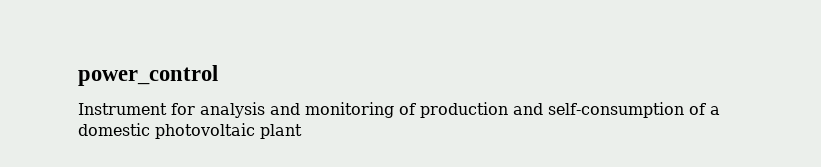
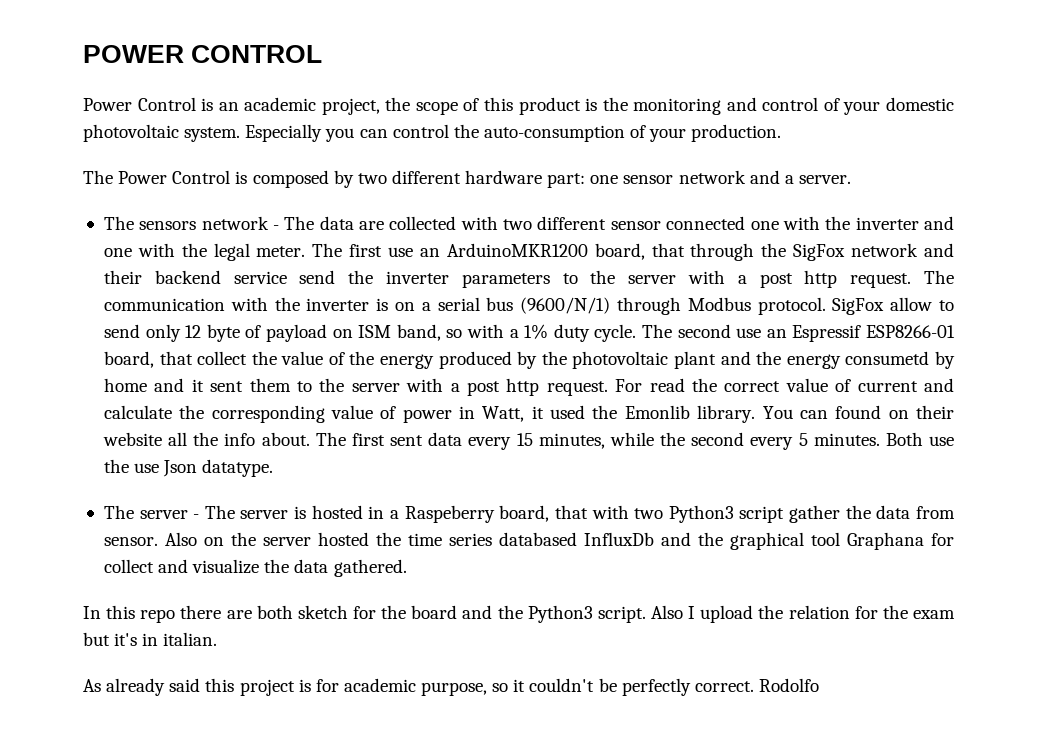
- power_control
- Instrument for analysis and monitoring of production and self-consumption of a domestic photovoltaic plant
+ POWER CONTROL
+ Power Control is an academic project, the scope of this product is the monitoring and control of your domestic photovoltaic system. Especially you can control the auto-consumption of your production.
+ The Power Control is composed by two different hardware part: one sensor network and a server.
+ The sensors network - The data are collected with two different sensor connected one with the inverter and one with the legal meter. The first use an ArduinoMKR1200 board, that through the SigFox network and their backend service send the inverter parameters to the server with a post http request. The communication with the inverter is on a serial bus (9600/N/1) through Modbus protocol. SigFox allow to send only 12 byte of payload on ISM band, so with a 1% duty cycle. The second use an Espressif ESP8266-01 board, that collect the value of the energy produced by the photovoltaic plant and the energy consumetd by home and it sent them to the server with a post http request. For read the correct value of current and calculate the corresponding value of power in Watt, it used the Emonlib library. You can found on their website all the info about. The first sent data every 15 minutes, while the second every 5 minutes. Both use the use Json datatype.
+ The server - The server is hosted in a Raspeberry board, that with two Python3 script gather the data from sensor. Also on the server hosted the time series databased InfluxDb and the graphical tool Graphana for collect and visualize the data gathered.
+ In this repo there are both sketch for the board and the Python3 script. Also I upload the relation for the exam but it's in italian.
+ As already said this project is for academic purpose, so it couldn't be perfectly correct. Rodolfo

